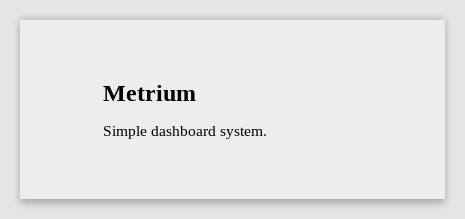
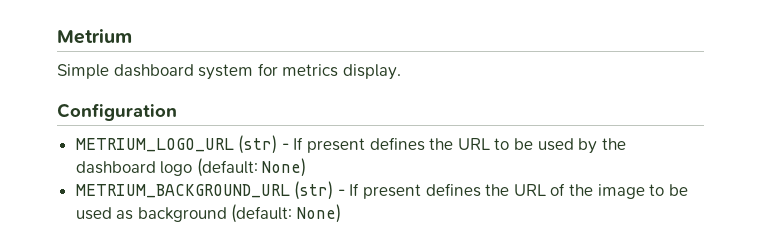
- Simple dashboard system.
+ Simple dashboard system for metrics display.
+ Configuration
+ METRIUM_LOGO_URL (str) - If present defines the URL to be used by the dashboard logo (default: None)
+ METRIUM_BACKGROUND_URL (str) - If present defines the URL of the image to be used as background (default: None)

